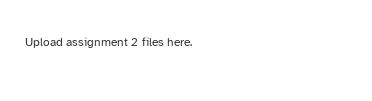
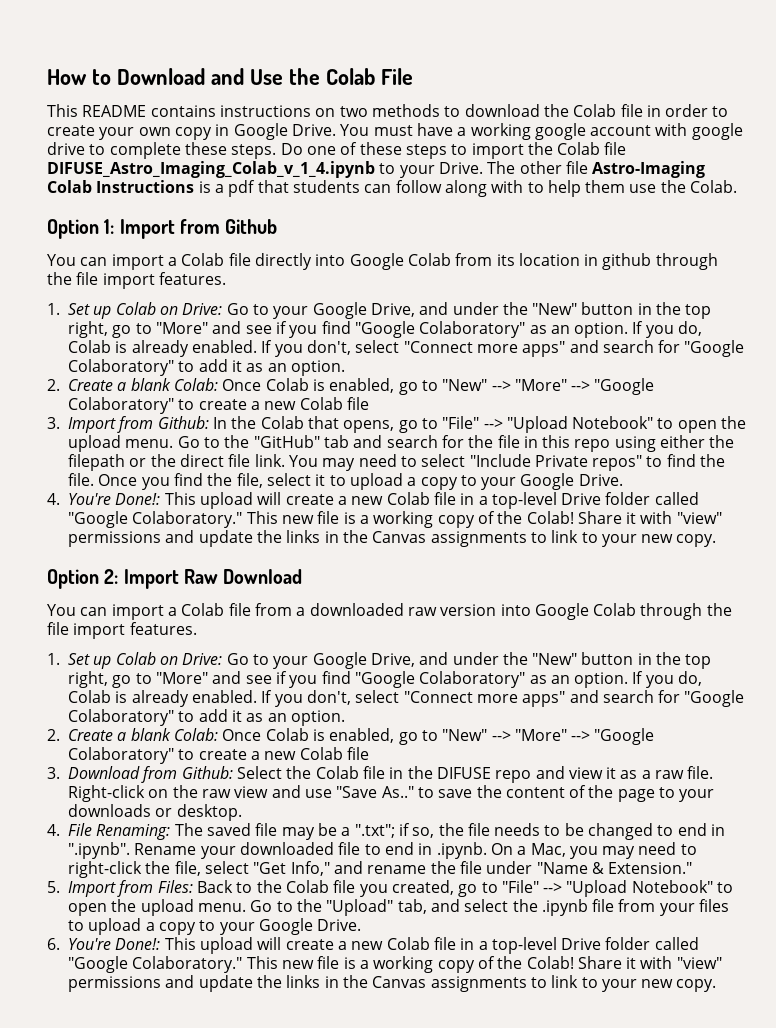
- Upload assignment 2 files here.
+ How to Download and Use the Colab File
+ This README contains instructions on two methods to download the Colab file in order to create your own copy in Google Drive. You must have a working google account with google drive to complete these steps. Do one of these steps to import the Colab file DIFUSE_Astro_Imaging_Colab_v_1_4.ipynb to your Drive. The other file Astro-Imaging Colab Instructions is a pdf that students can follow along with to help them use the Colab.
+ Option 1: Import from Github
+ You can import a Colab file directly into Google Colab from its location in github through the file import features.
+ 1. Set up Colab on Drive: Go to your Google Drive, and under the "New" button in the top right, go to "More" and see if you find "Google Colaboratory" as an option. If you do, Colab is already enabled. If you don't, select "Connect more apps" and search for "Google Colaboratory" to add it as an option.
+ 2. Create a blank Colab: Once Colab is enabled, go to "New" --> "More" --> "Google Colaboratory" to create a new Colab file
+ 3. Import from Github: In the Colab that opens, go to "File" --> "Upload Notebook" to open the upload menu. Go to the "GitHub" tab and search for the file in this repo using either the filepath or the direct file link. You may need to select "Include Private repos" to find the file. Once you find the file, select it to upload a copy to your Google Drive.
+ 4. You're Done!: This upload will create a new Colab file in a top-level Drive folder called "Google Colaboratory." This new file is a working copy of the Colab! Share it with "view" permissions and update the links in the Canvas assignments to link to your new copy.
+ Option 2: Import Raw Download
+ You can import a Colab file from a downloaded raw version into Google Colab through the file import features.
+ 1. Set up Colab on Drive: Go to your Google Drive, and under the "New" button in the top right, go to "More" and see if you find "Google Colaboratory" as an option. If you do, Colab is already enabled. If you don't, select "Connect more apps" and search for "Google Colaboratory" to add it as an option.
+ 2. Create a blank Colab: Once Colab is enabled, go to "New" --> "More" --> "Google Colaboratory" to create a new Colab file
+ 3. Download from Github: Select the Colab file in the DIFUSE repo and view it as a raw file. Right-click on the raw view and use "Save As.." to save the content of the page to your downloads or desktop.
+ 4. File Renaming: The saved file may be a ".txt"; if so, the file needs to be changed to end in ".ipynb". Rename your downloaded file to end in .ipynb. On a Mac, you may need to right-click the file, select "Get Info," and rename the file under "Name & Extension."
+ 5. Import from Files: Back to the Colab file you created, go to "File" --> "Upload Notebook" to open the upload menu. Go to the "Upload" tab, and select the .ipynb file from your files to upload a copy to your Google Drive.
+ 6. You're Done!: This upload will create a new Colab file in a top-level Drive folder called "Google Colaboratory." This new file is a working copy of the Colab! Share it with "view" permissions and update the links in the Canvas assignments to link to your new copy.

